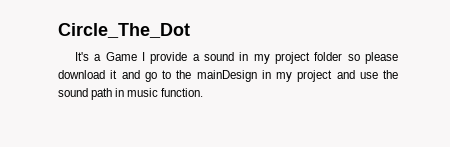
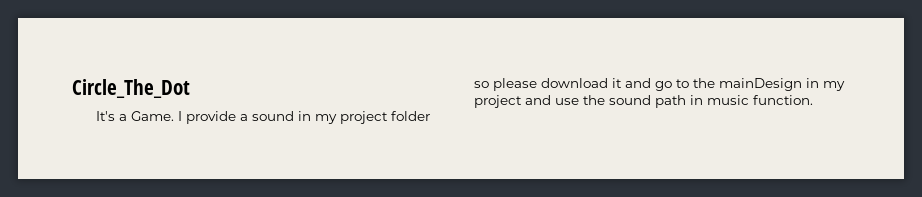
- It's a Game I provide a sound in my project folder so please download it and go to the mainDesign in my project and use the sound path in music function.
+ It's a Game. I provide a sound in my project folder so please download it and go to the mainDesign in my project and use the sound path in music function.

